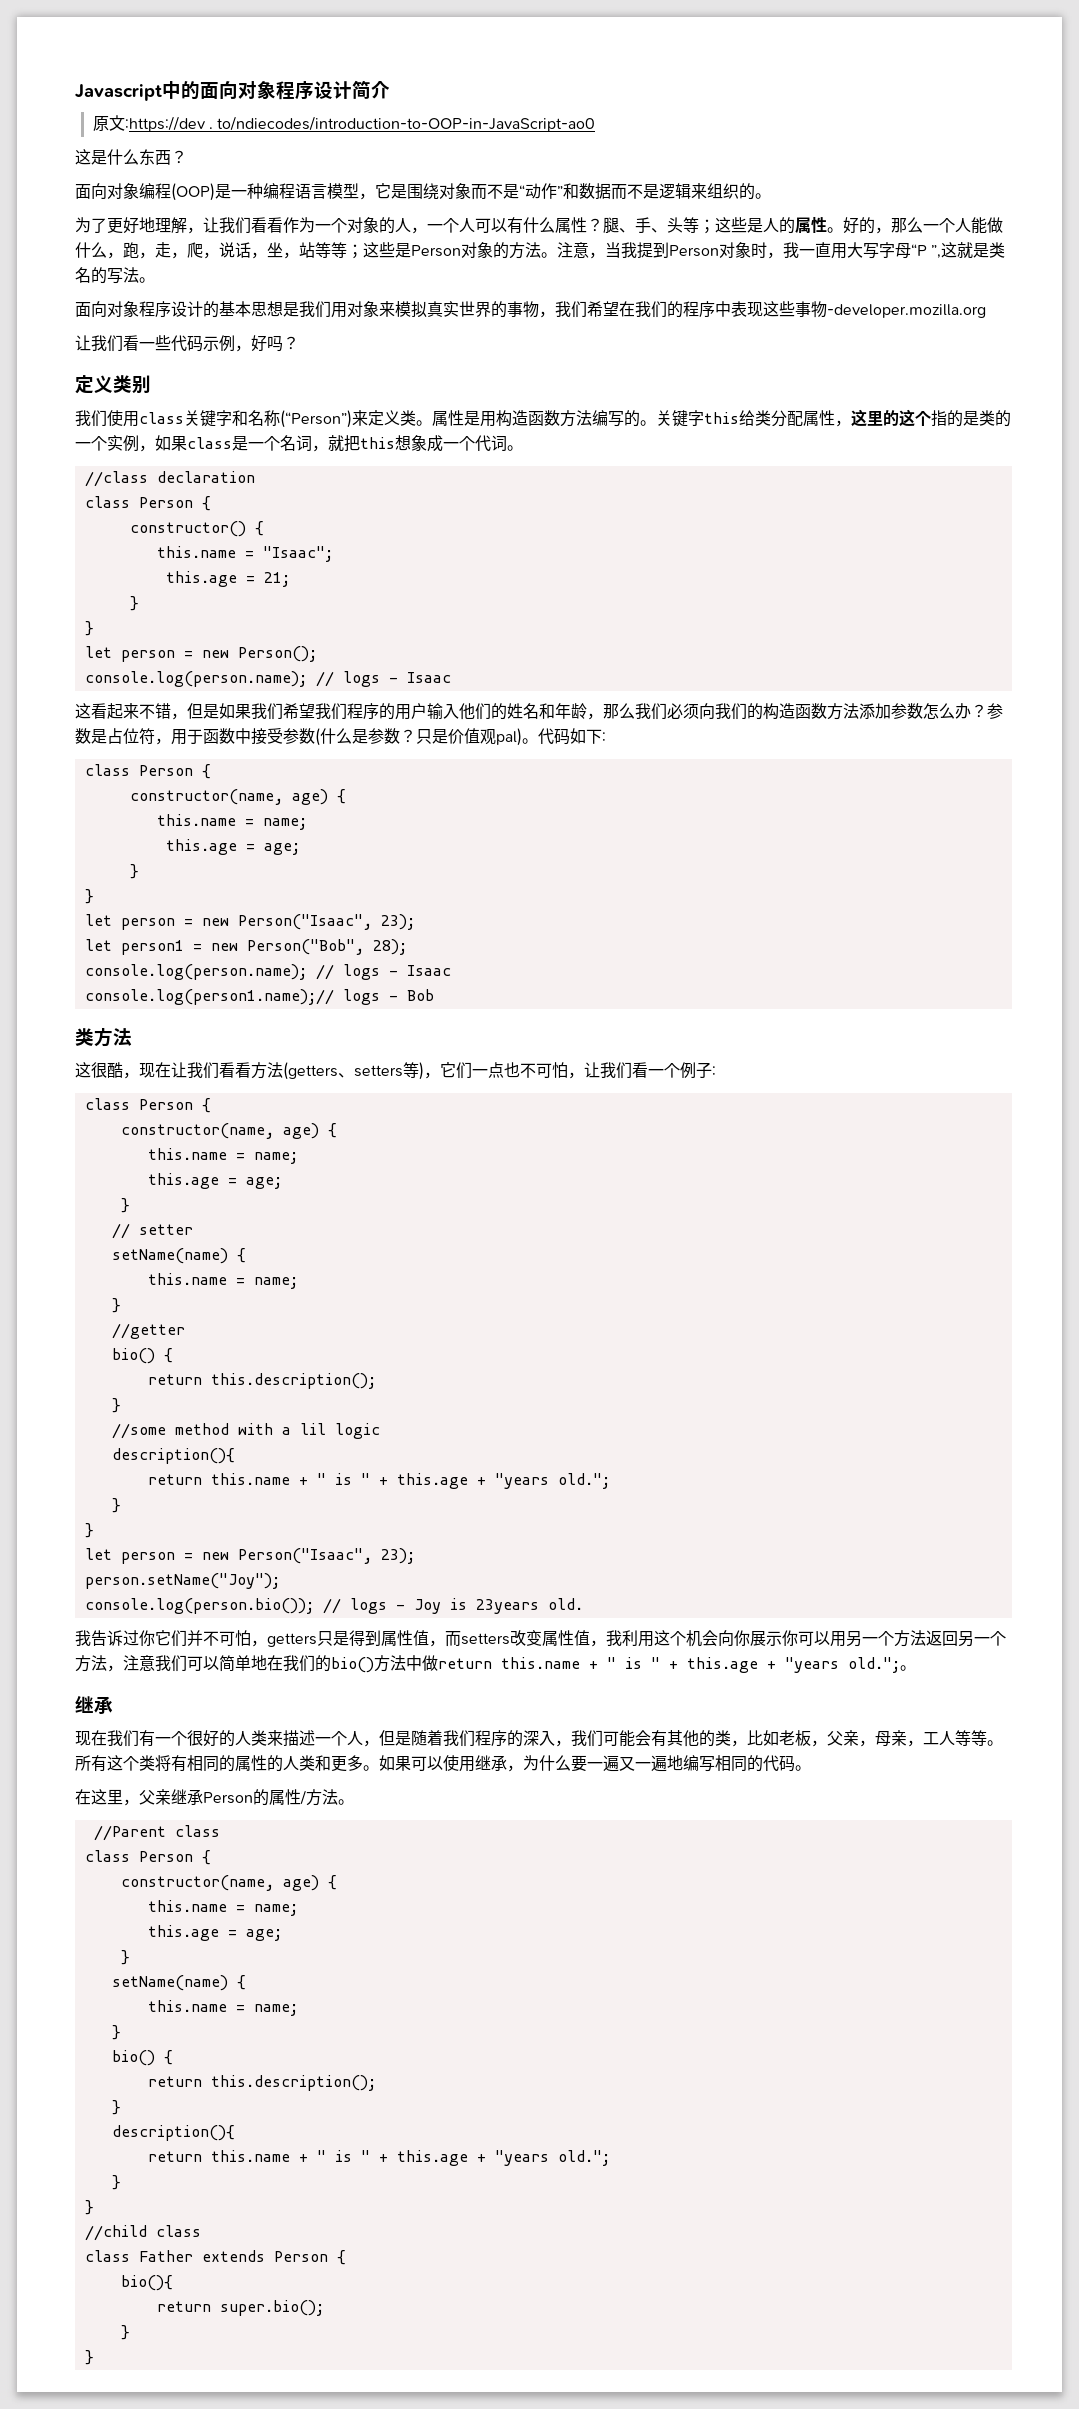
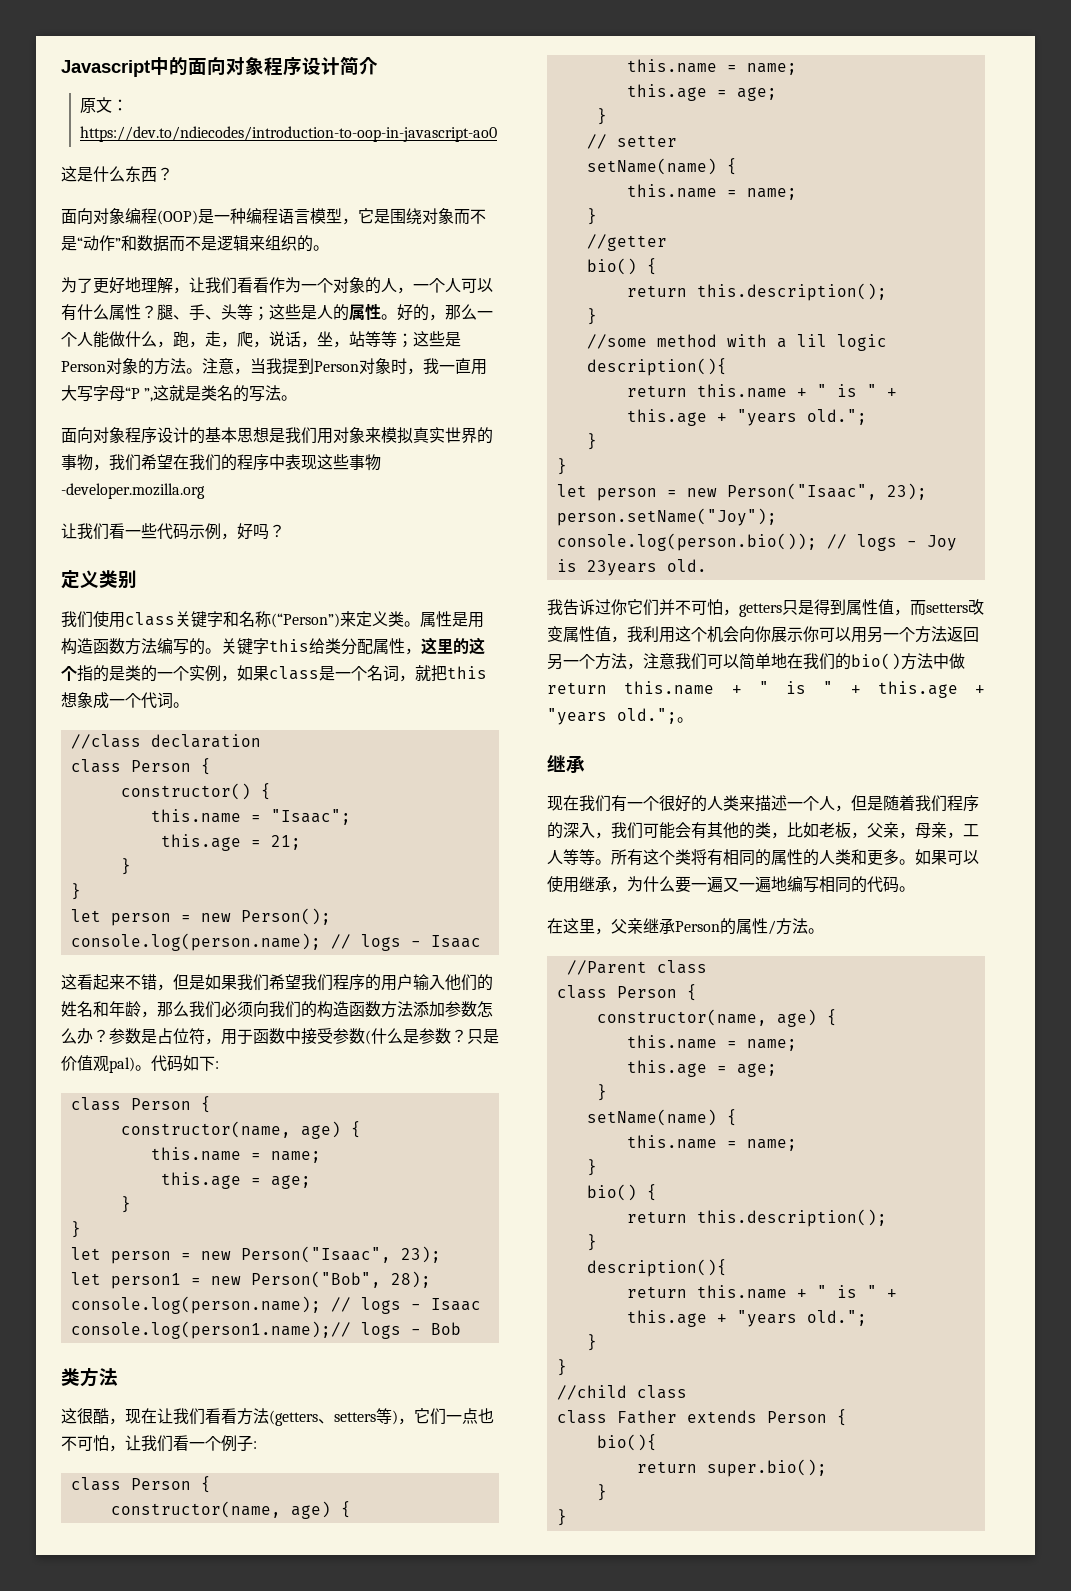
- 原文:https://dev . to/ndiecodes/introduction-to-OOP-in-JavaScript-ao0
+ 原文：https://dev.to/ndiecodes/introduction-to-oop-in-javascript-ao0

